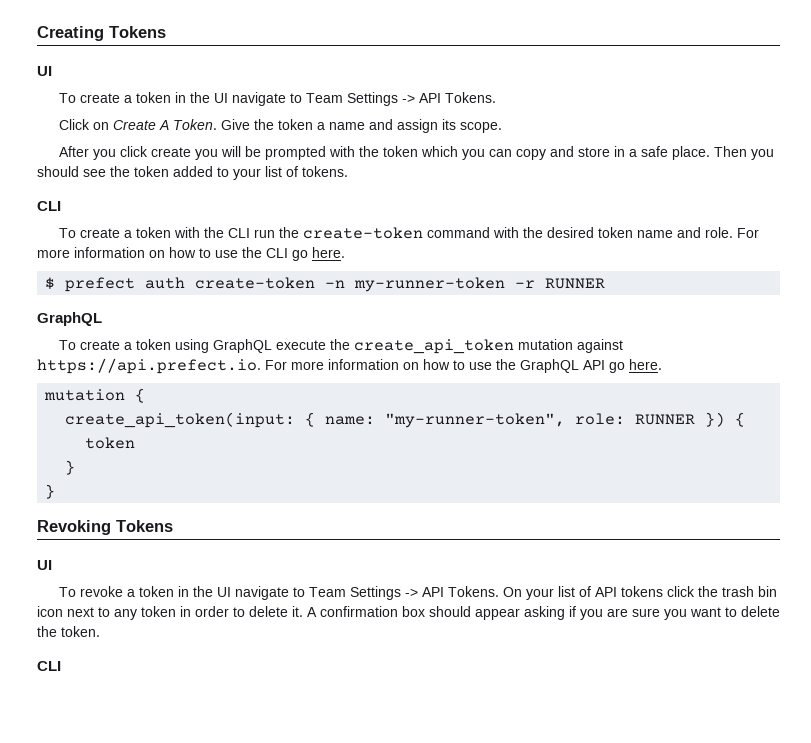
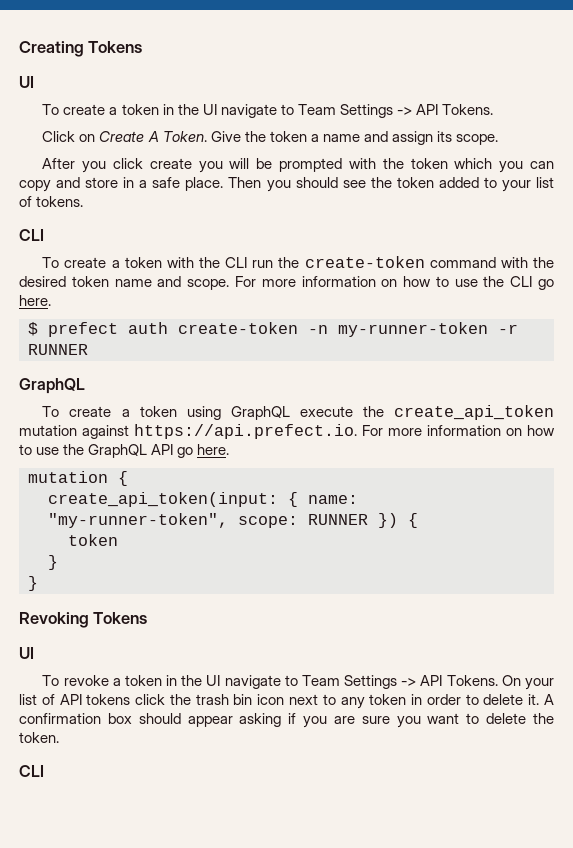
- To create a token with the CLI run the create-token command with the desired token name and role.
+ To create a token with the CLI run the create-token command with the desired token name and scope.
- create_api_token(input: { name: "my-runner-token", role: RUNNER }) {
+ create_api_token(input: { name: "my-runner-token", scope: RUNNER }) {

